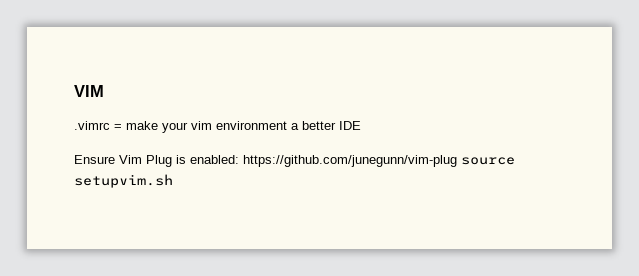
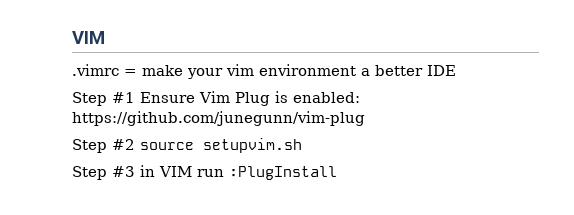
- Ensure Vim Plug is enabled: https://github.com/junegunn/vim-plug source setupvim.sh
+ Step #1 Ensure Vim Plug is enabled: https://github.com/junegunn/vim-plug
+ Step #2 source setupvim.sh
+ Step #3 in VIM run :PlugInstall

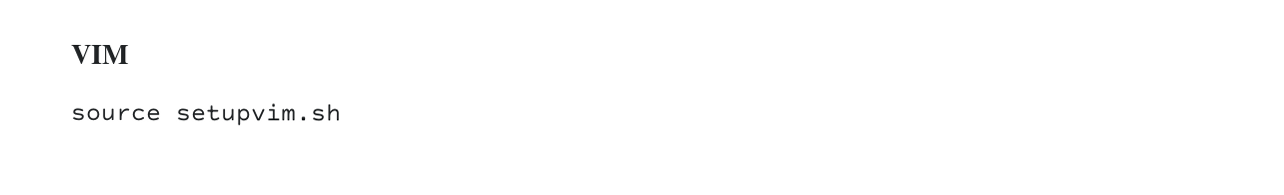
- .vimrc = make your vim environment a better IDE
- Step #1 Ensure Vim Plug is enabled: https://github.com/junegunn/vim-plug
- Step #2 source setupvim.sh
- Step #3 in VIM run :PlugInstall
+ source setupvim.sh

